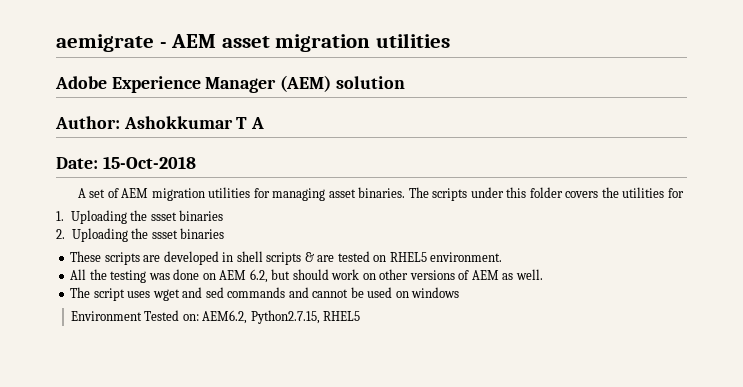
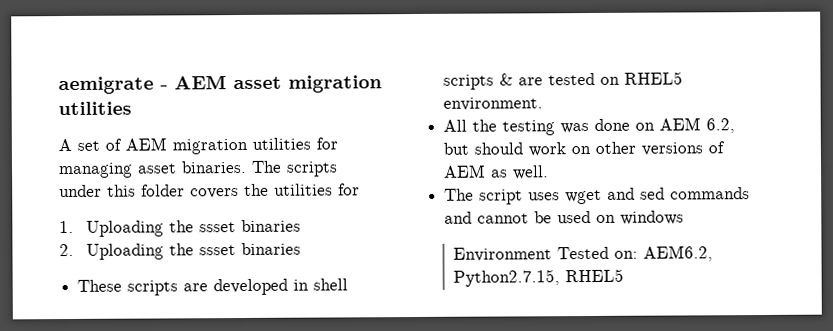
- Adobe Experience Manager (AEM) solution
- Author: Ashokkumar T A
- Date: 15-Oct-2018

